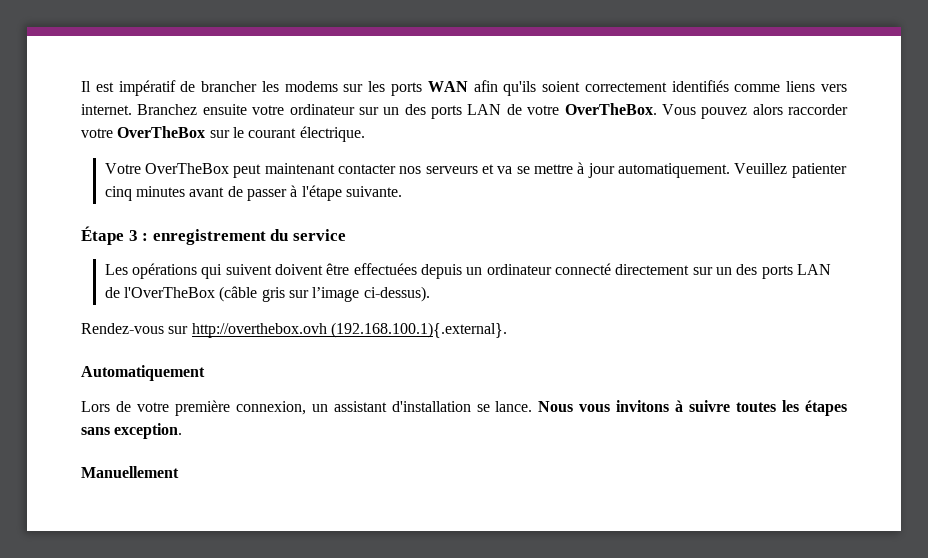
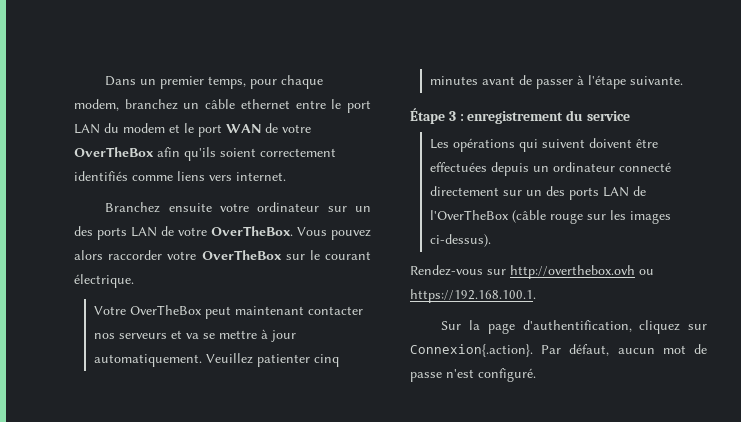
- Il est impératif de brancher les modems sur les ports WAN afin qu'ils soient correctement identifiés comme liens vers internet. Branchez ensuite votre ordinateur sur un des ports LAN de votre OverTheBox.
+ Dans un premier temps, pour chaque modem, branchez un câble ethernet entre le port LAN du modem et le port WAN de votre OverTheBox afin qu'ils soient correctement identifiés comme liens vers internet.
+ Branchez ensuite votre ordinateur sur un des ports LAN de votre OverTheBox.
- Les opérations qui suivent doivent être effectuées depuis un ordinateur connecté directement sur un des ports LAN de l'OverTheBox (câble gris sur l’image ci-dessus).
+ Les opérations qui suivent doivent être effectuées depuis un ordinateur connecté directement sur un des ports LAN de l'OverTheBox (câble rouge sur les images ci-dessus).
- Rendez-vous sur http://overthebox.ovh (192.168.100.1){.external}.
- Automatiquement
- Lors de votre première connexion, un assistant d'installation se lance. Nous vous invitons à suivre toutes les étapes sans exception.
- Manuellement
+ Rendez-vous sur http://overthebox.ovh ou https://192.168.100.1.
+ Sur la page d'authentification, cliquez sur Connexion{.action}. Par défaut, aucun mot de passe n'est configuré.

